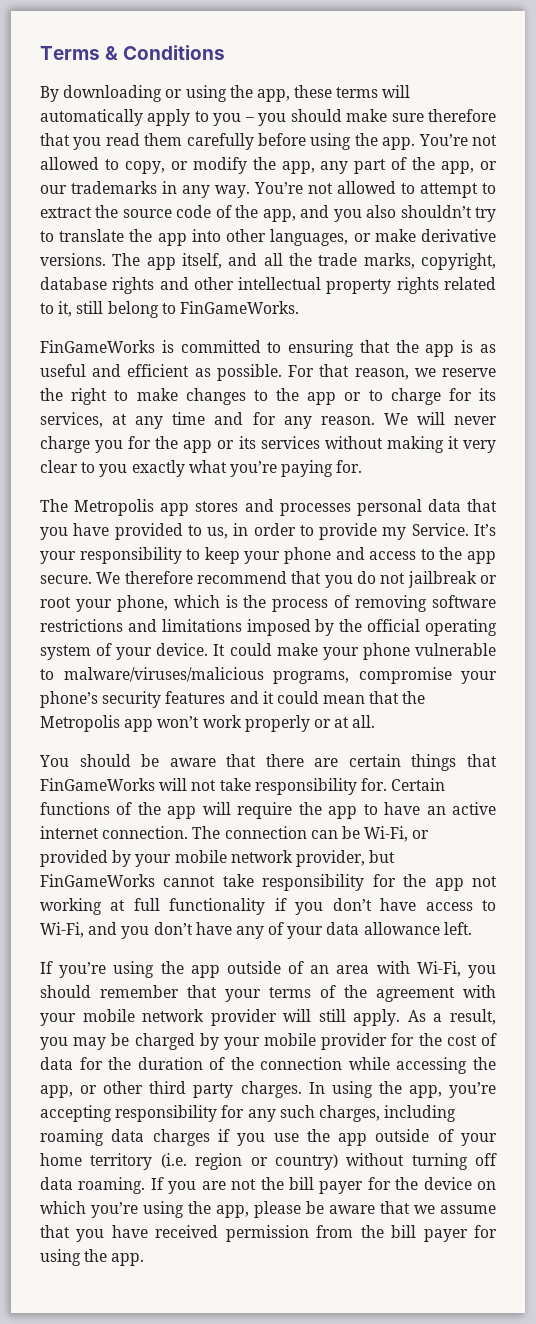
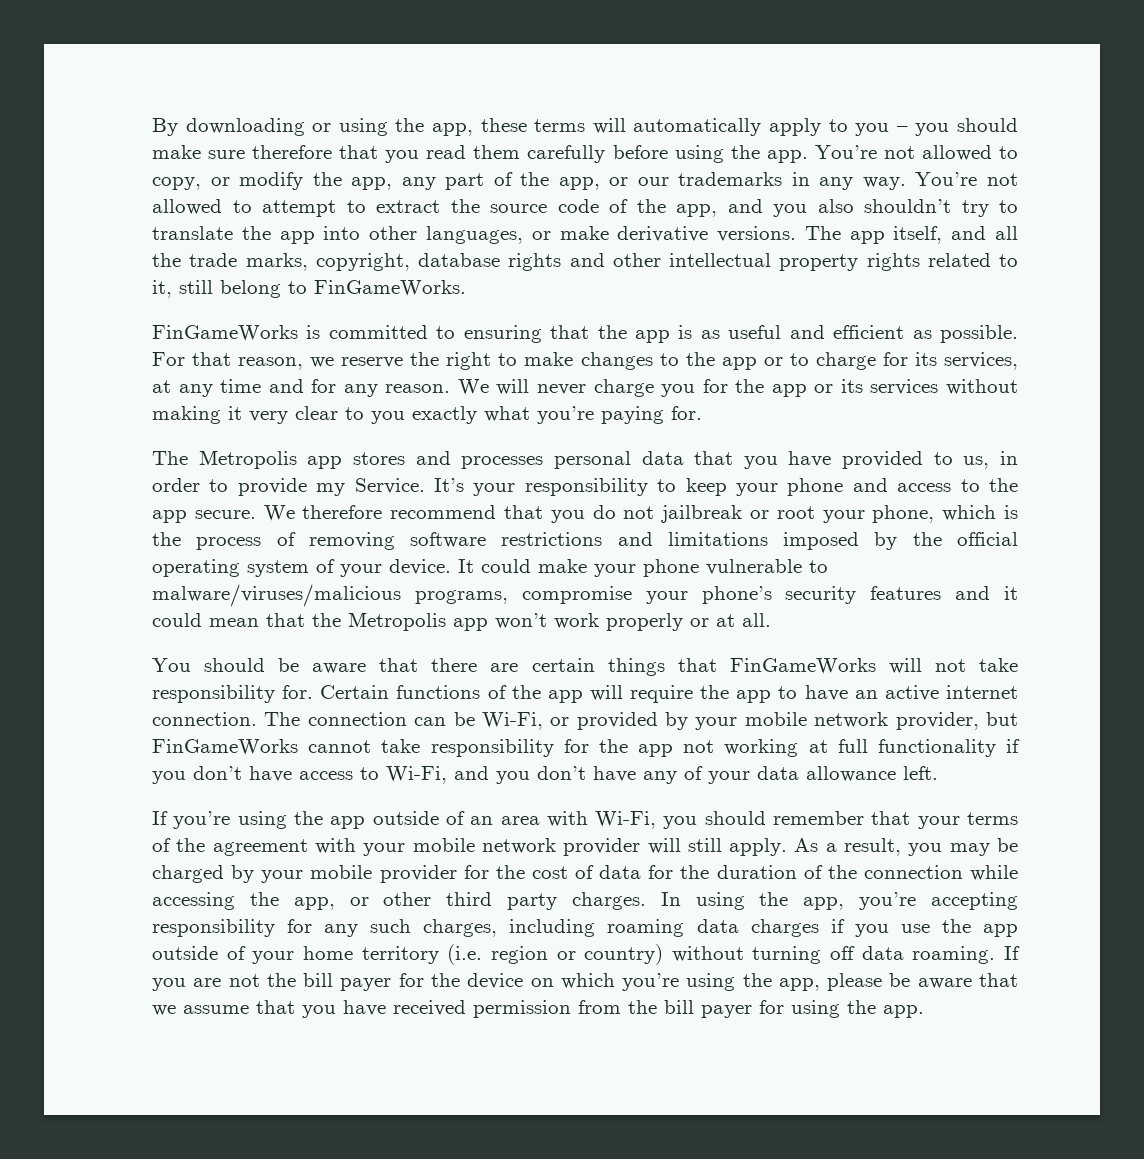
- Terms & Conditions

